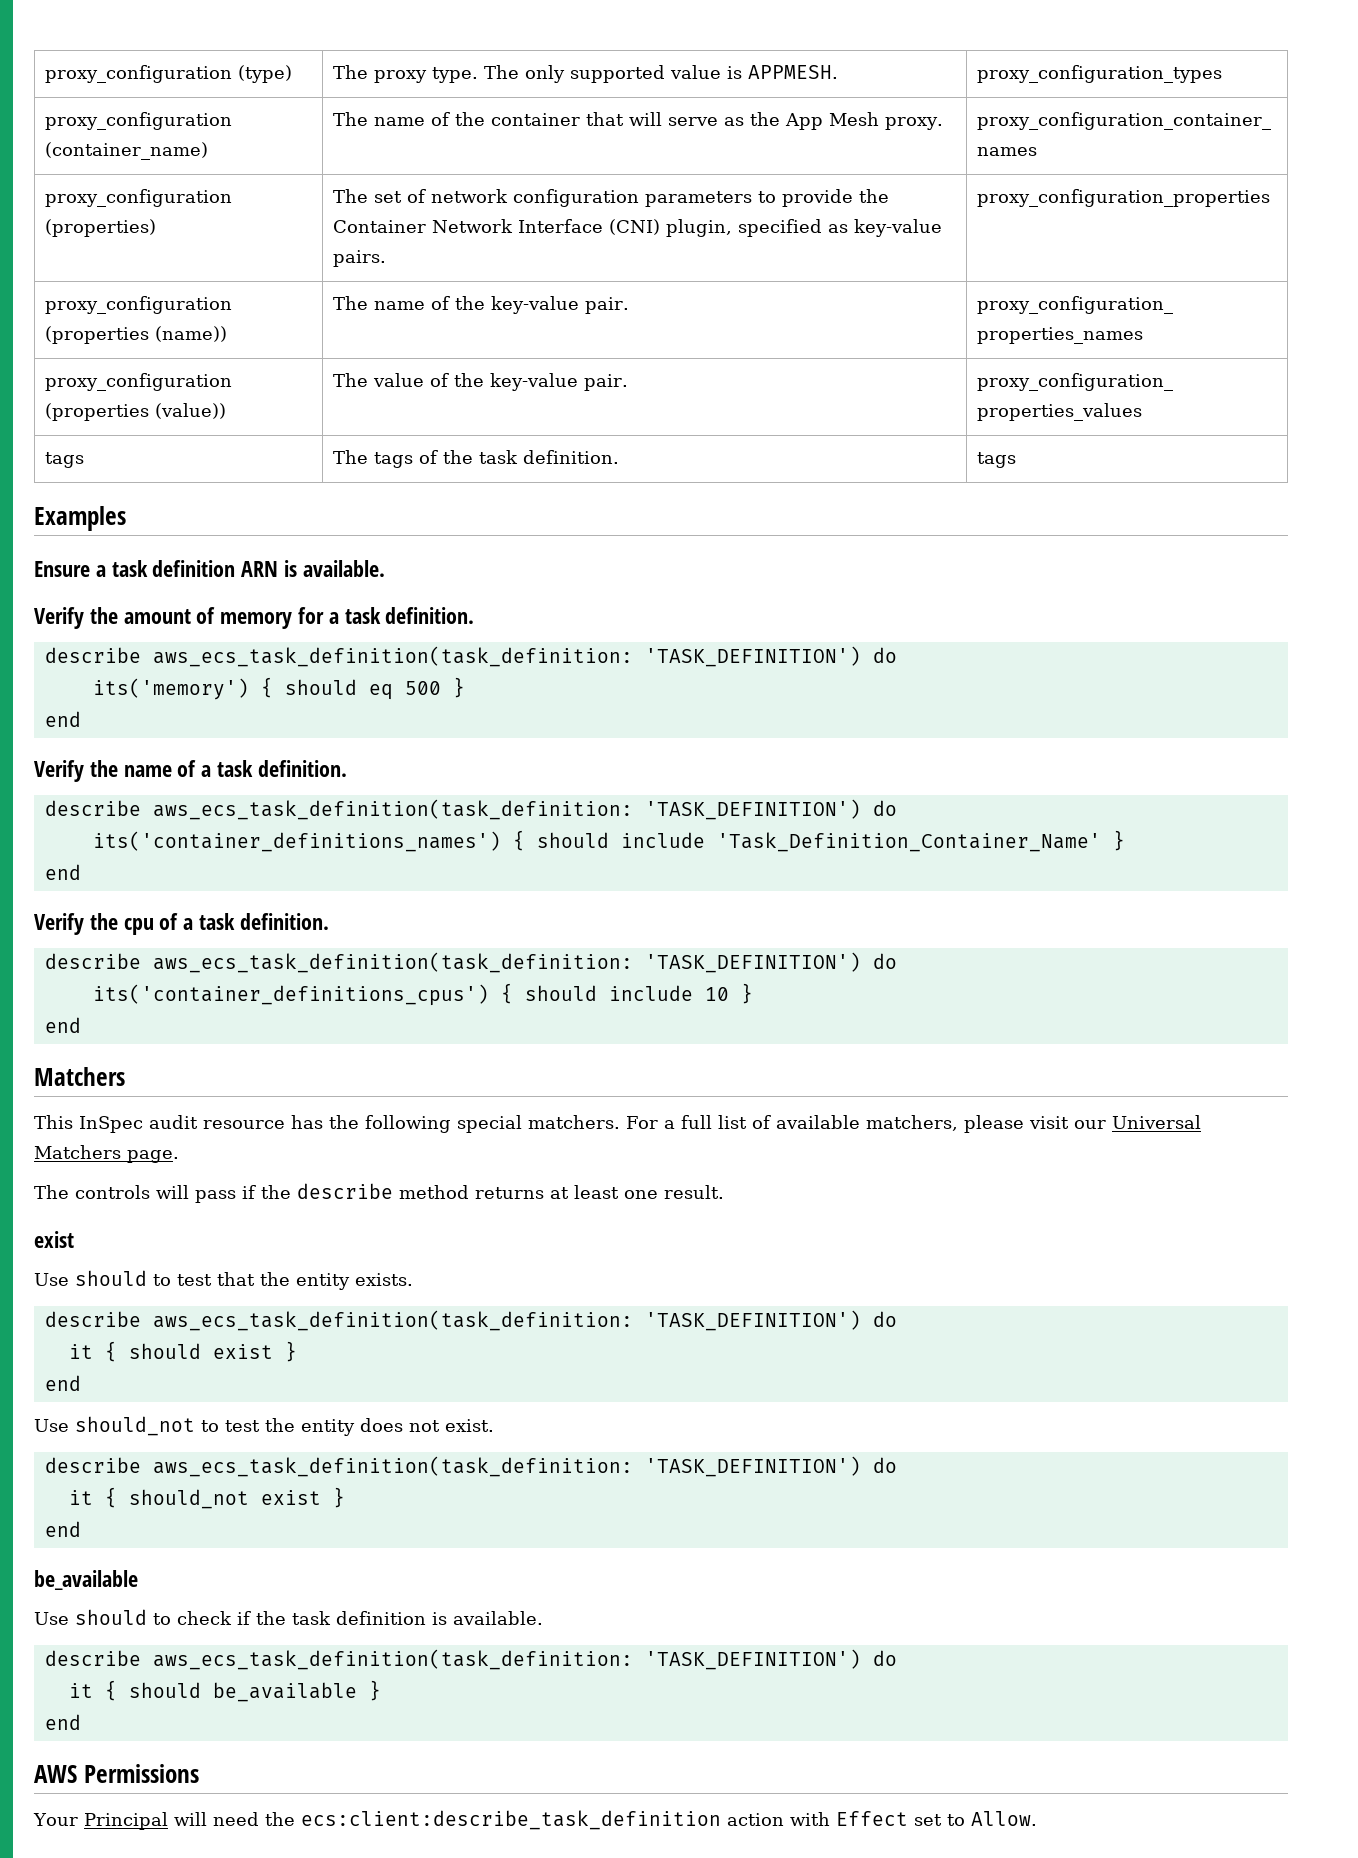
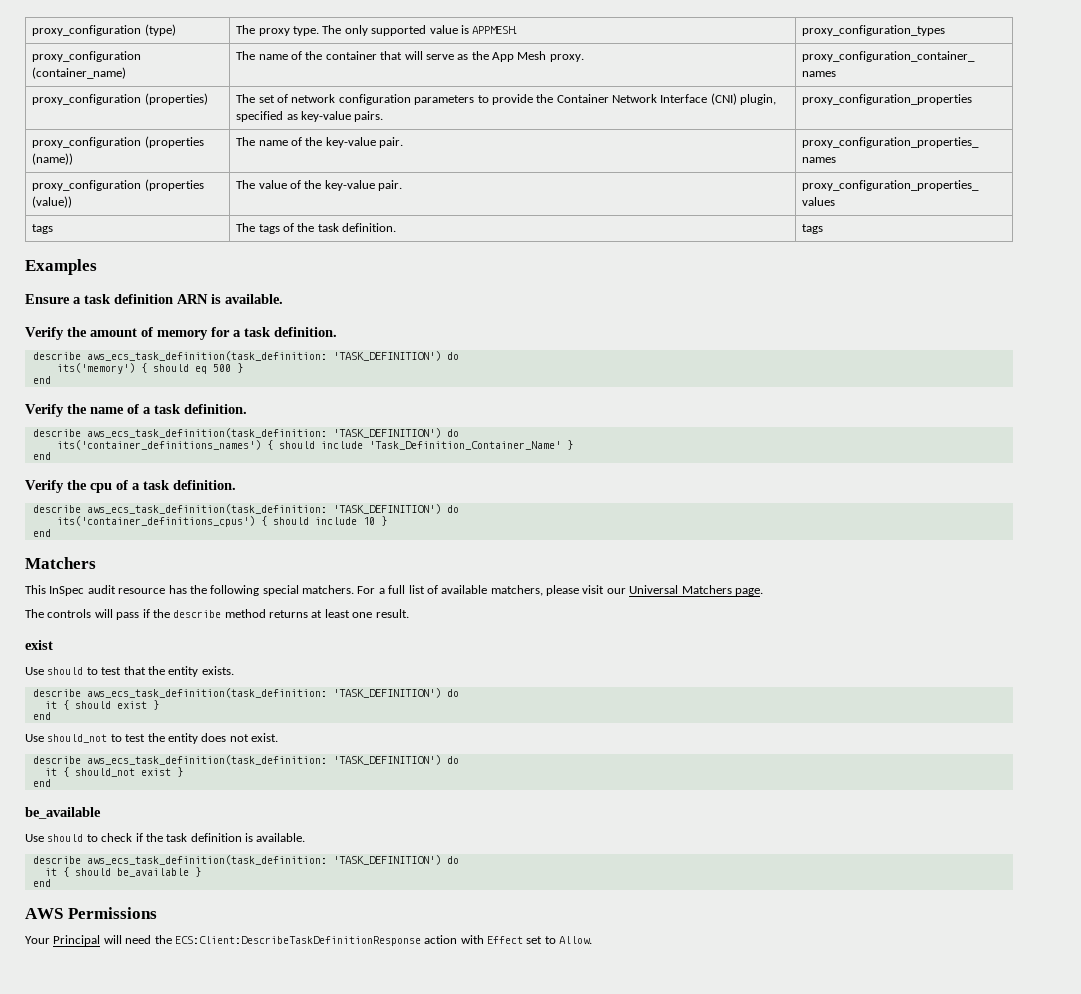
- Your Principal will need the ecs:client:describe_task_definition action with Effect set to Allow.
+ Your Principal will need the ECS:Client:DescribeTaskDefinitionResponse action with Effect set to Allow.

